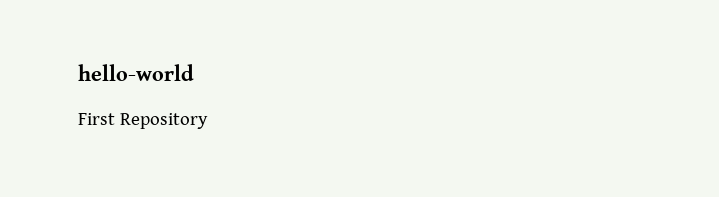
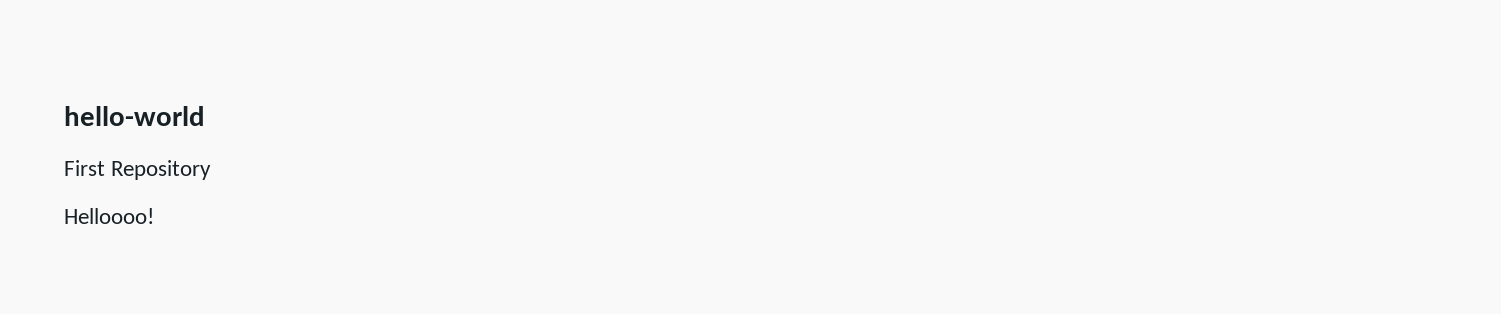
+ Helloooo!

